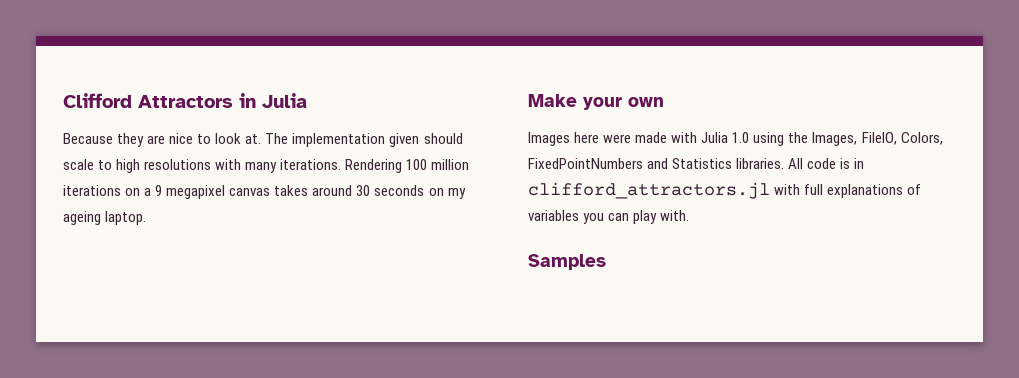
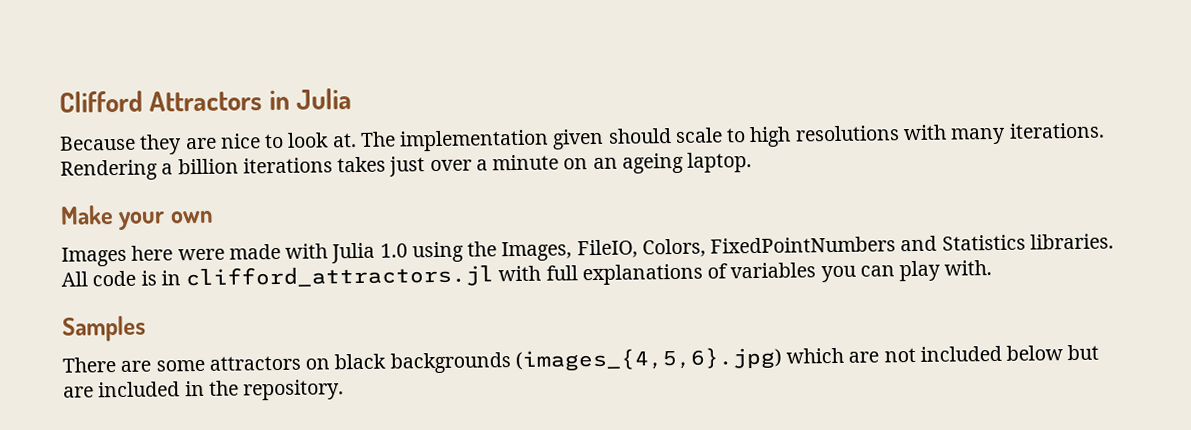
- Rendering 100 million iterations on a 9 megapixel canvas takes around 30 seconds on my ageing laptop.
+ Rendering a billion iterations takes just over a minute on an ageing laptop.
+ There are some attractors on black backgrounds (images_{4,5,6}.jpg) which are not included below but are included in the repository.

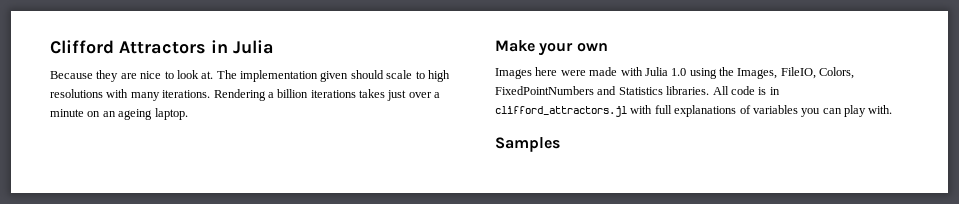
- There are some attractors on black backgrounds (images_{4,5,6}.jpg) which are not included below but are included in the repository.

